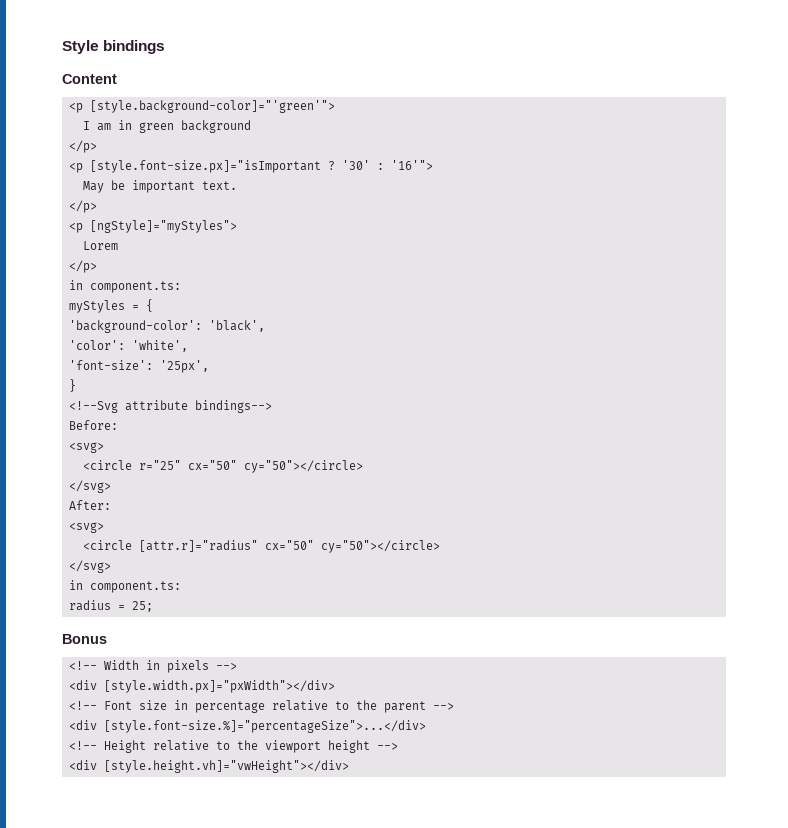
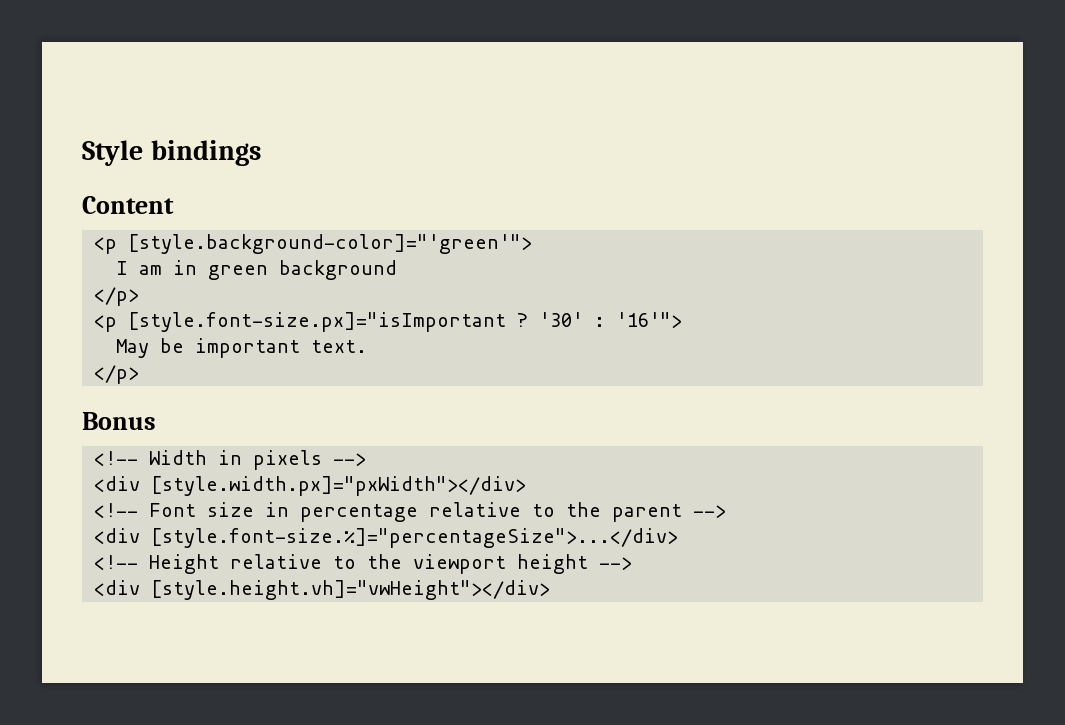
- <p [ngStyle]="myStyles">
- Lorem
- </p>
- in component.ts:
- myStyles = {
- 'background-color': 'black',
- 'color': 'white',
- 'font-size': '25px',
- }
- <!--Svg attribute bindings-->
- Before:
- <svg>
- <circle r="25" cx="50" cy="50"></circle>
- </svg>
- After:
- <svg>
- <circle [attr.r]="radius" cx="50" cy="50"></circle>
- </svg>
- in component.ts:
- radius = 25;

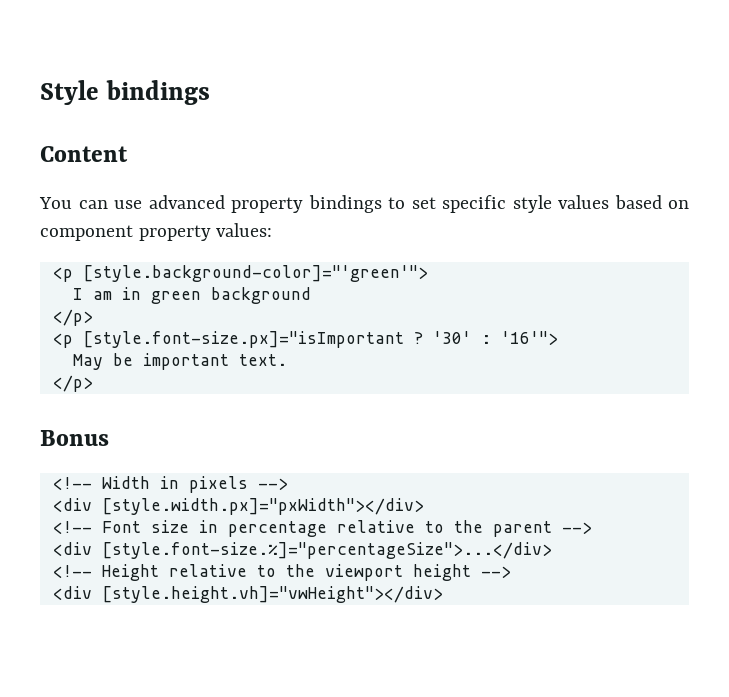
+ You can use advanced property bindings to set specific style values based on component property values:

